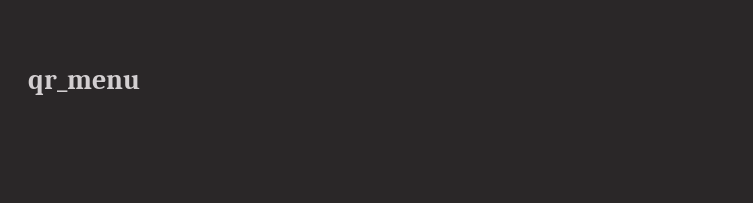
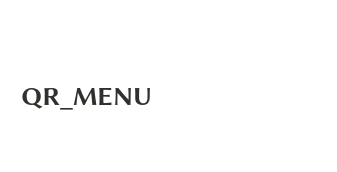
- qr_menu
+ QR_MENU

